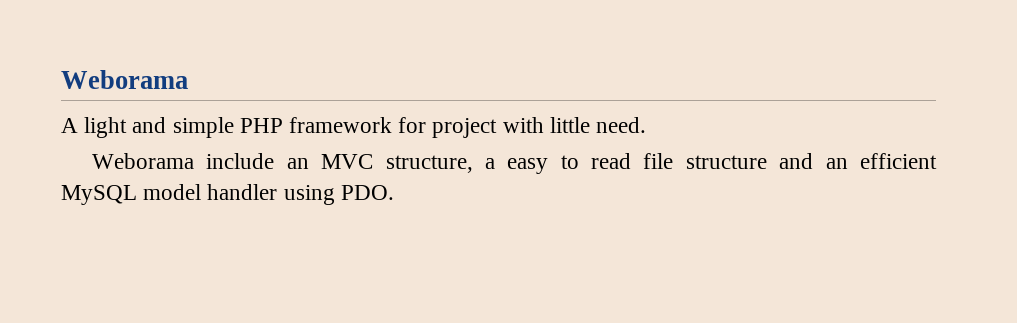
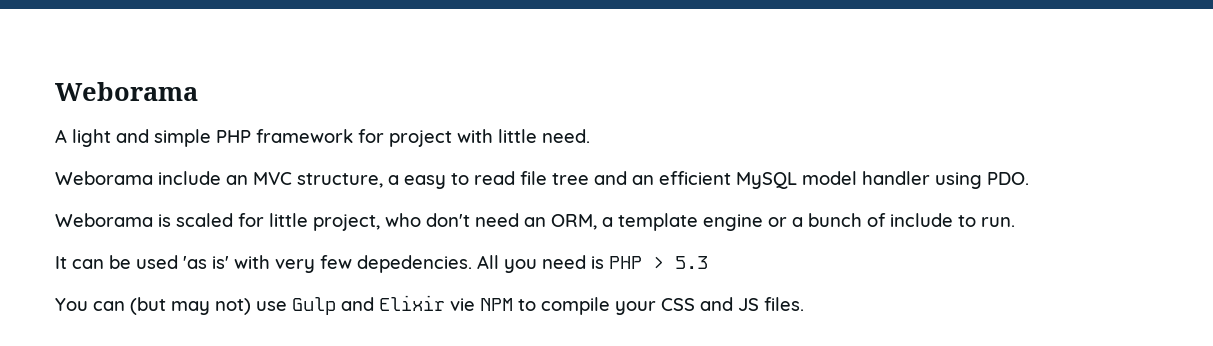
- Weborama include an MVC structure, a easy to read file structure and an efficient MySQL model handler using PDO.
+ Weborama include an MVC structure, a easy to read file tree and an efficient MySQL model handler using PDO.
+ Weborama is scaled for little project, who don't need an ORM, a template engine or a bunch of include to run.
+ It can be used 'as is' with very few depedencies. All you need is PHP > 5.3
+ You can (but may not) use Gulp and Elixir vie NPM to compile your CSS and JS files.

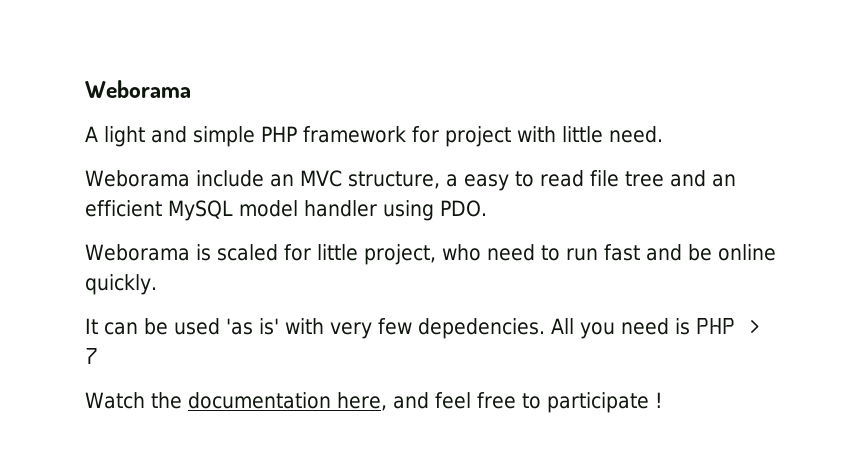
- Weborama is scaled for little project, who don't need an ORM, a template engine or a bunch of include to run.
+ Weborama is scaled for little project, who need to run fast and be online quickly.
- All you need is PHP > 5.3
- You can (but may not) use Gulp and Elixir vie NPM to compile your CSS and JS files.
+ All you need is PHP > 7
+ Watch the documentation here, and feel free to participate !

